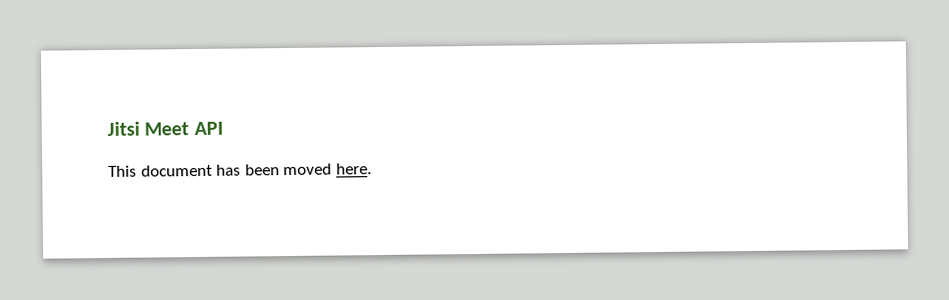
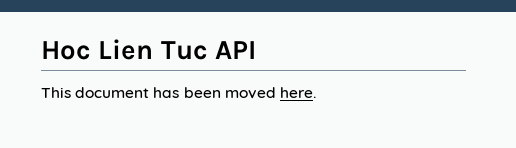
- Jitsi Meet API
+ Hoc Lien Tuc API

